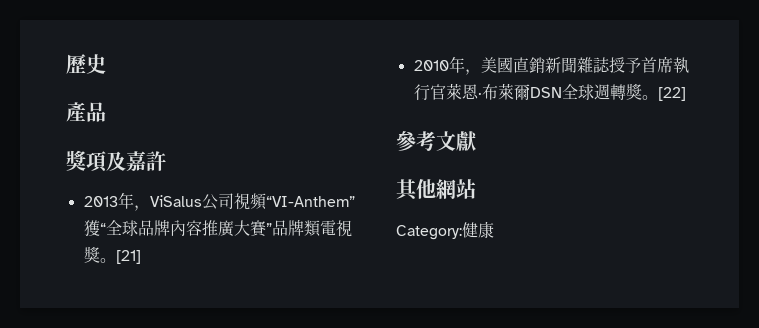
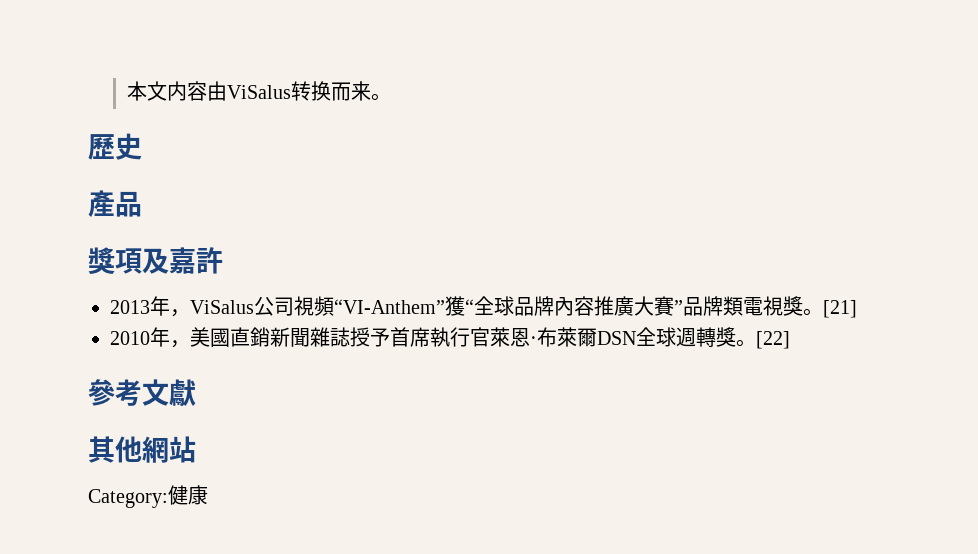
+ 本文内容由ViSalus转换而来。

